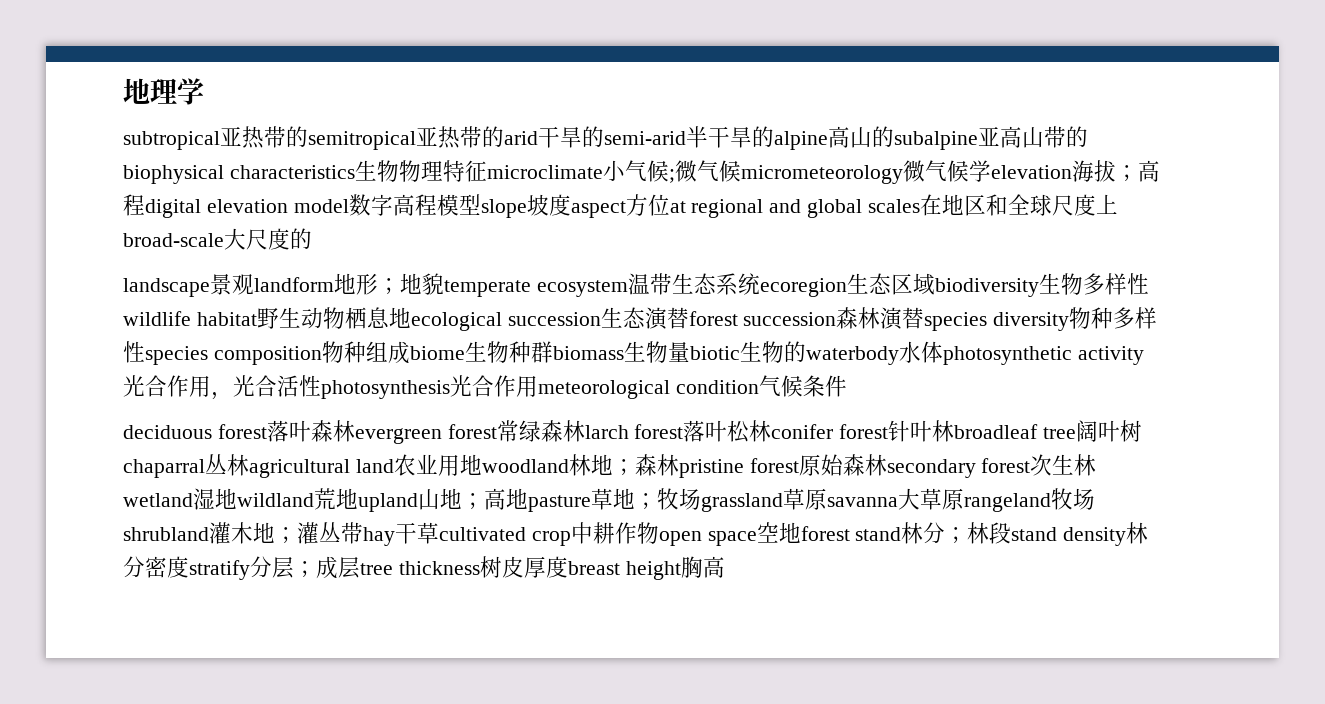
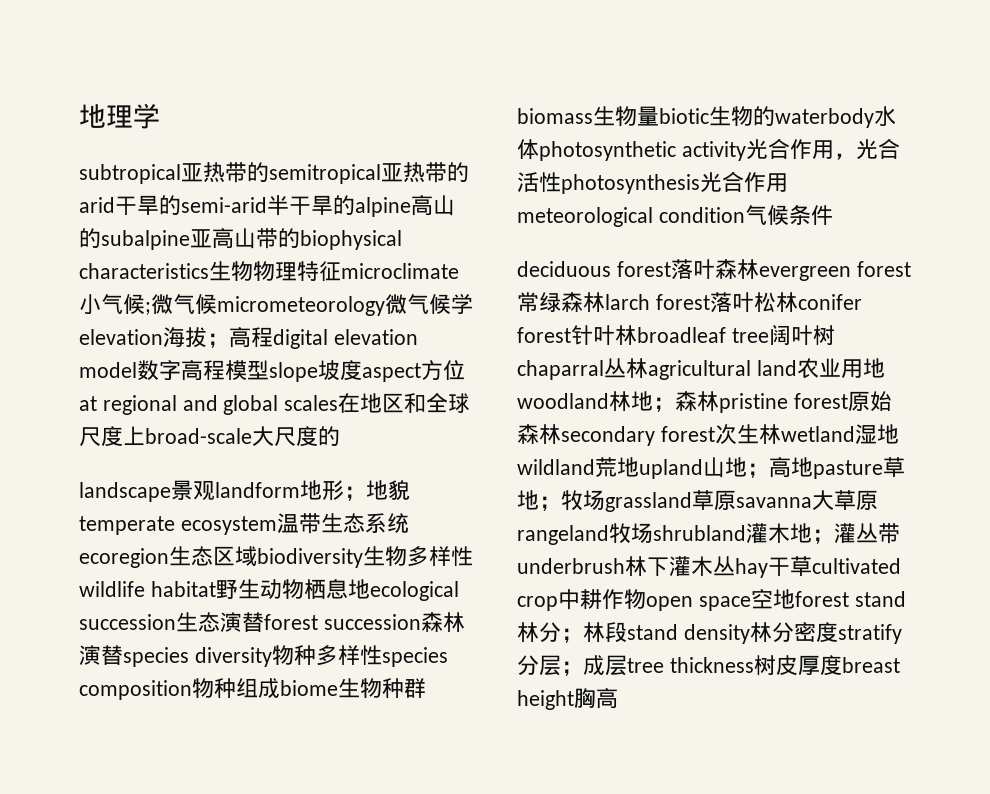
- 灌丛带hay干草cultivated crop中耕作物open space空地forest stand林分；
+ 灌丛带underbrush林下灌木丛hay干草cultivated crop中耕作物open space空地forest stand林分；

